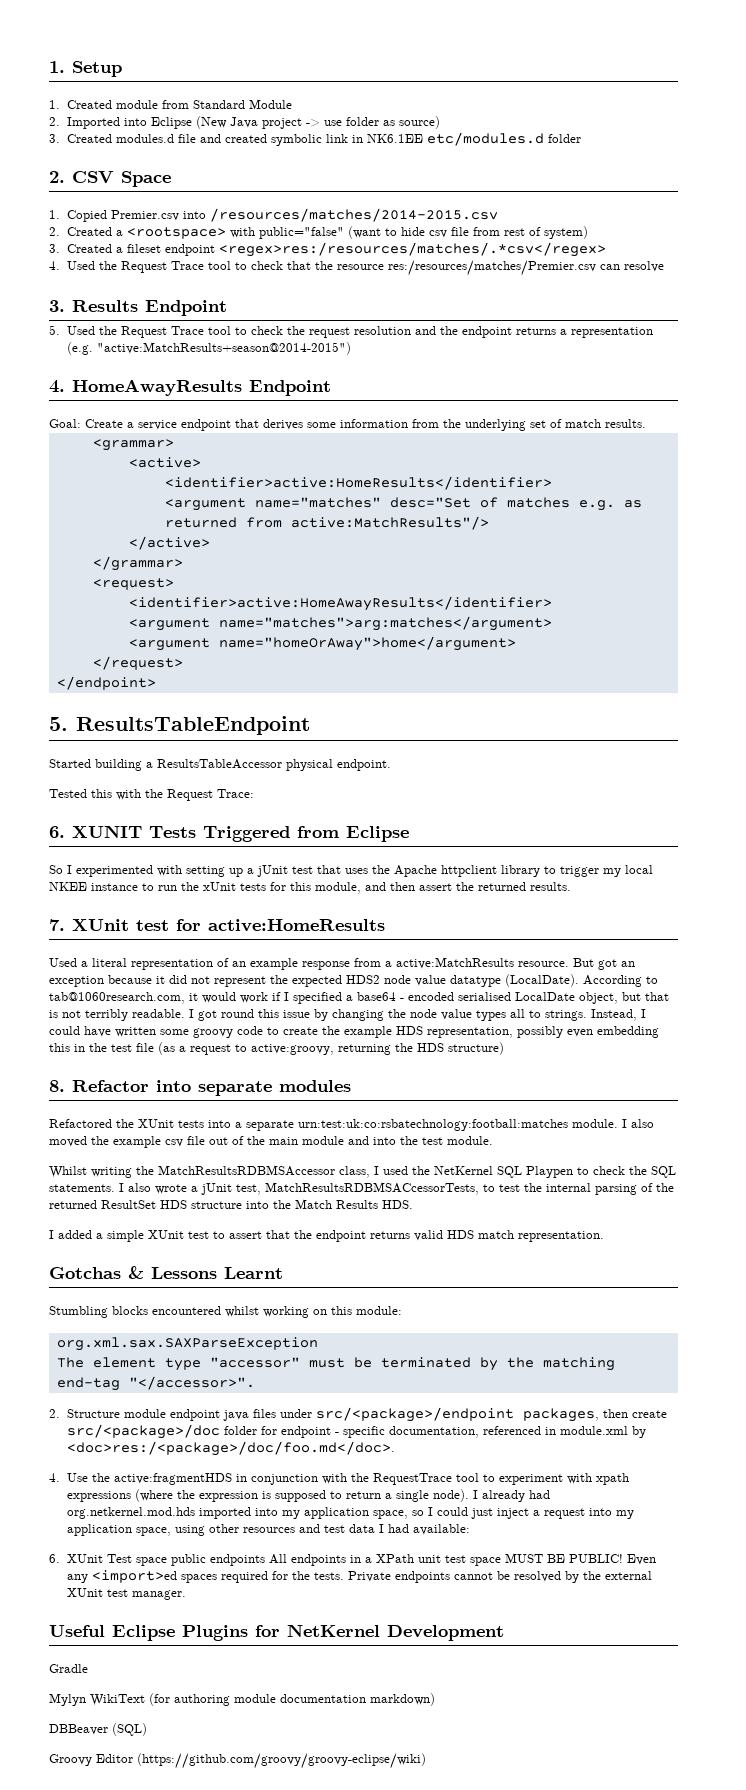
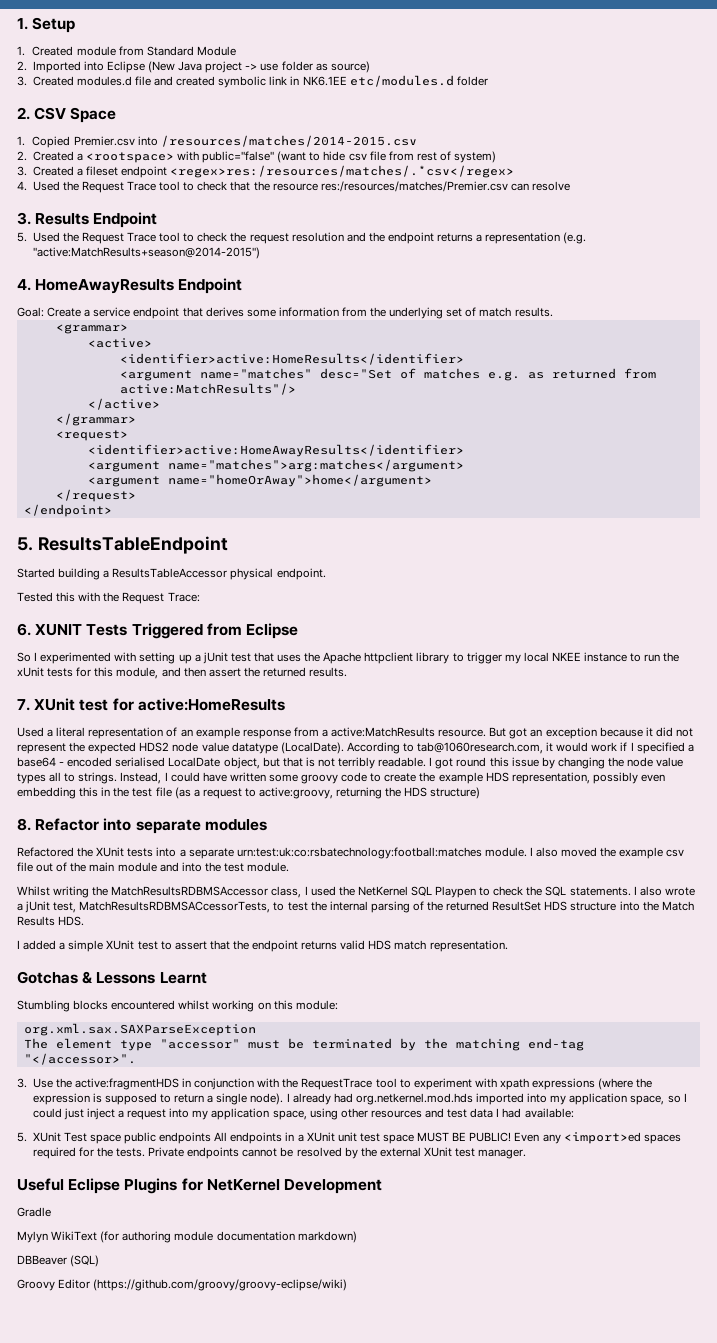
- 2. Structure module endpoint java files under src/<package>/endpoint packages, then create src/<package>/doc folder for endpoint - specific documentation, referenced in module.xml by <doc>res:/<package>/doc/foo.md</doc>.
- 4. Use the active:fragmentHDS in conjunction with the RequestTrace tool to experiment with xpath expressions (where the expression is supposed to return a single node).
+ 3. Use the active:fragmentHDS in conjunction with the RequestTrace tool to experiment with xpath expressions (where the expression is supposed to return a single node).
- 6. XUnit Test space public endpoints All endpoints in a XPath unit test space MUST BE PUBLIC!
+ 5. XUnit Test space public endpoints All endpoints in a XUnit unit test space MUST BE PUBLIC!

